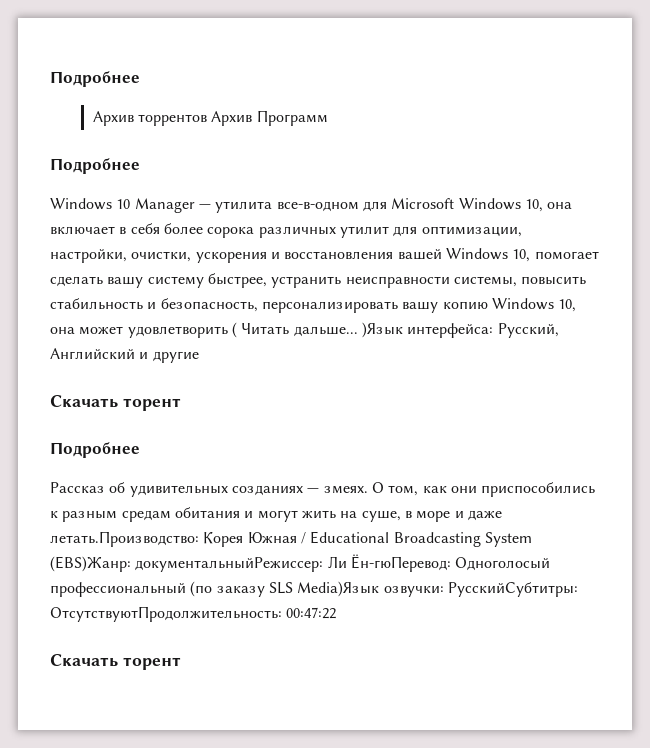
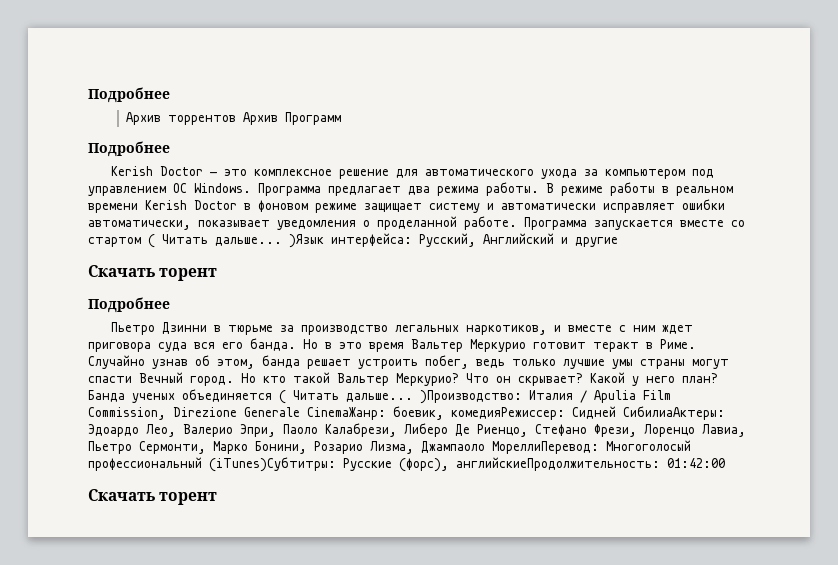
- Windows 10 Manager — утилита все-в-одном для Microsoft Windows 10, она включает в себя более сорока различных утилит для оптимизации, настройки, очистки, ускорения и восстановления вашей Windows 10, помогает сделать вашу систему быстрее, устранить неисправности системы, повысить стабильность и безопасность, персонализировать вашу копию Windows 10, она может удовлетворить ( Читать дальше... )Язык интерфейса: Русский, Английский и другие
+ Kerish Doctor — это комплексное решение для автоматического ухода за компьютером под управлением ОС Windows. Программа предлагает два режима работы. В режиме работы в реальном времени Kerish Doctor в фоновом режиме защищает систему и автоматически исправляет ошибки автоматически, показывает уведомления о проделанной работе. Программа запускается вместе со стартом ( Читать дальше... )Язык интерфейса: Русский, Английский и другие
- Рассказ об удивительных созданиях — змеях. О том, как они приспособились к разным средам обитания и могут жить на суше, в море и даже летать.Производство: Корея Южная / Educational Broadcasting System (EBS)Жанр: документальныйРежиссер: Ли Ён-гюПеревод: Одноголосый профессиональный (по заказу SLS Media)Язык озвучки: РусскийСубтитры: ОтсутствуютПродолжительность: 00:47:22
+ Пьетро Дзинни в тюрьме за производство легальных наркотиков, и вместе с ним ждет приговора суда вся его банда. Но в это время Вальтер Меркурио готовит теракт в Риме. Случайно узнав об этом, банда решает устроить побег, ведь только лучшие умы страны могут спасти Вечный город. Но кто такой Вальтер Меркурио? Что он скрывает? Какой у него план? Банда ученых объединяется ( Читать дальше... )Производство: Италия / Apulia Film Commission, Direzione Generale CinemaЖанр: боевик, комедияРежиссер: Сидней СибилиаАктеры: Эдоардо Лео, Валерио Эпри, Паоло Калабрези, Либеро Де Риенцо, Стефано Фрези, Лоренцо Лавиа, Пьетро Сермонти, Марко Бонини, Розарио Лизма, Джампаоло МореллиПеревод: Многоголосый профессиональный (iTunes)Субтитры: Русские (форс), английскиеПродолжительность: 01:42:00

